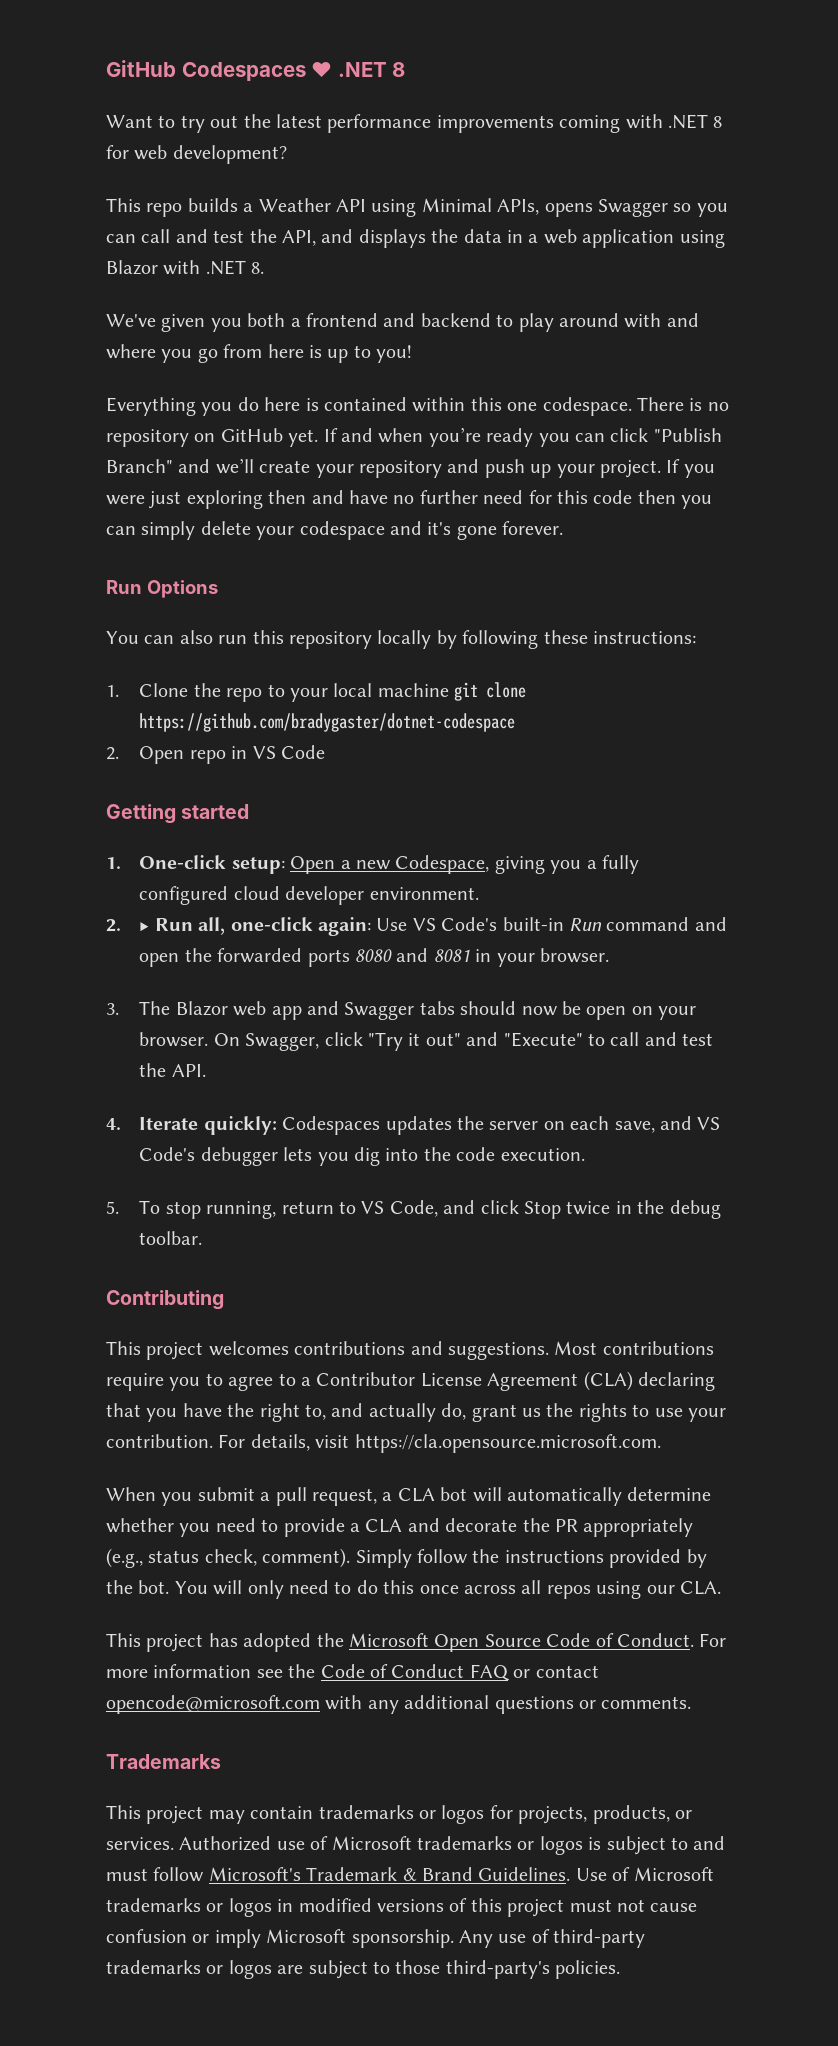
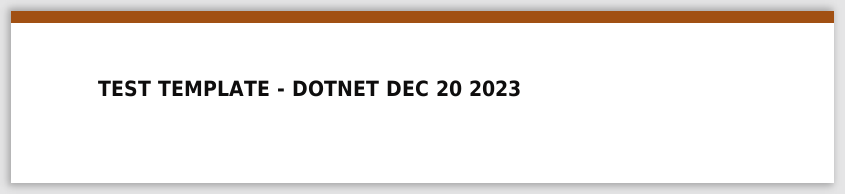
- GitHub Codespaces ♥ .NET 8
- Want to try out the latest performance improvements coming with .NET 8 for web development?
- This repo builds a Weather API using Minimal APIs, opens Swagger so you can call and test the API, and displays the data in a web application using Blazor with .NET 8.
- We've given you both a frontend and backend to play around with and where you go from here is up to you!
- Everything you do here is contained within this one codespace. There is no repository on GitHub yet. If and when you’re ready you can click "Publish Branch" and we’ll create your repository and push up your project. If you were just exploring then and have no further need for this code then you can simply delete your codespace and it's gone forever.
- Run Options
- You can also run this repository locally by following these instructions:
- 1. Clone the repo to your local machine git clone https://github.com/bradygaster/dotnet-codespace
- 2. Open repo in VS Code
- Getting started
- 1. One-click setup: Open a new Codespace, giving you a fully configured cloud developer environment.
- 2. ▶ Run all, one-click again: Use VS Code's built-in Run command and open the forwarded ports 8080 and 8081 in your browser.
- 3. The Blazor web app and Swagger tabs should now be open on your browser. On Swagger, click "Try it out" and "Execute" to call and test the API.
- 4. Iterate quickly: Codespaces updates the server on each save, and VS Code's debugger lets you dig into the code execution.
- 5. To stop running, return to VS Code, and click Stop twice in the debug toolbar.
- Contributing
- This project welcomes contributions and suggestions. Most contributions require you to agree to a Contributor License Agreement (CLA) declaring that you have the right to, and actually do, grant us the rights to use your contribution. For details, visit https://cla.opensource.microsoft.com.
- When you submit a pull request, a CLA bot will automatically determine whether you need to provide a CLA and decorate the PR appropriately (e.g., status check, comment). Simply follow the instructions provided by the bot. You will only need to do this once across all repos using our CLA.
- This project has adopted the Microsoft Open Source Code of Conduct. For more information see the Code of Conduct FAQ or contact opencode@microsoft.com with any additional questions or comments.
- Trademarks
- This project may contain trademarks or logos for projects, products, or services. Authorized use of Microsoft trademarks or logos is subject to and must follow Microsoft's Trademark & Brand Guidelines. Use of Microsoft trademarks or logos in modified versions of this project must not cause confusion or imply Microsoft sponsorship. Any use of third-party trademarks or logos are subject to those third-party's policies.
+ TEST TEMPLATE - DOTNET DEC 20 2023

